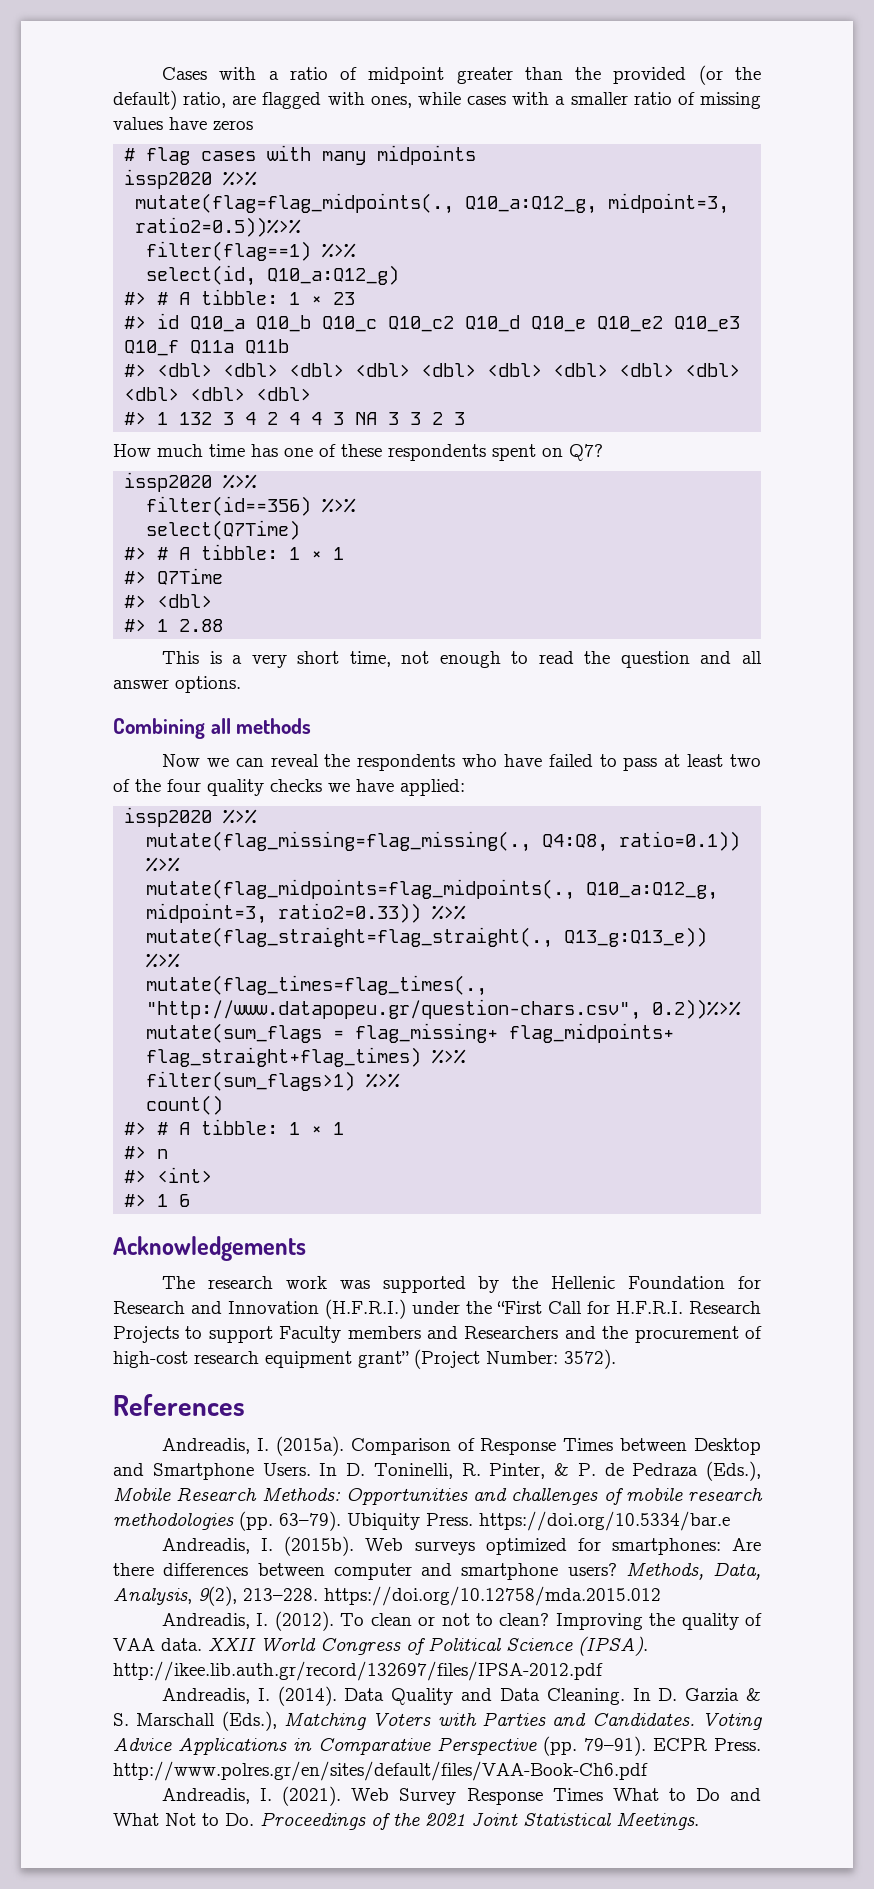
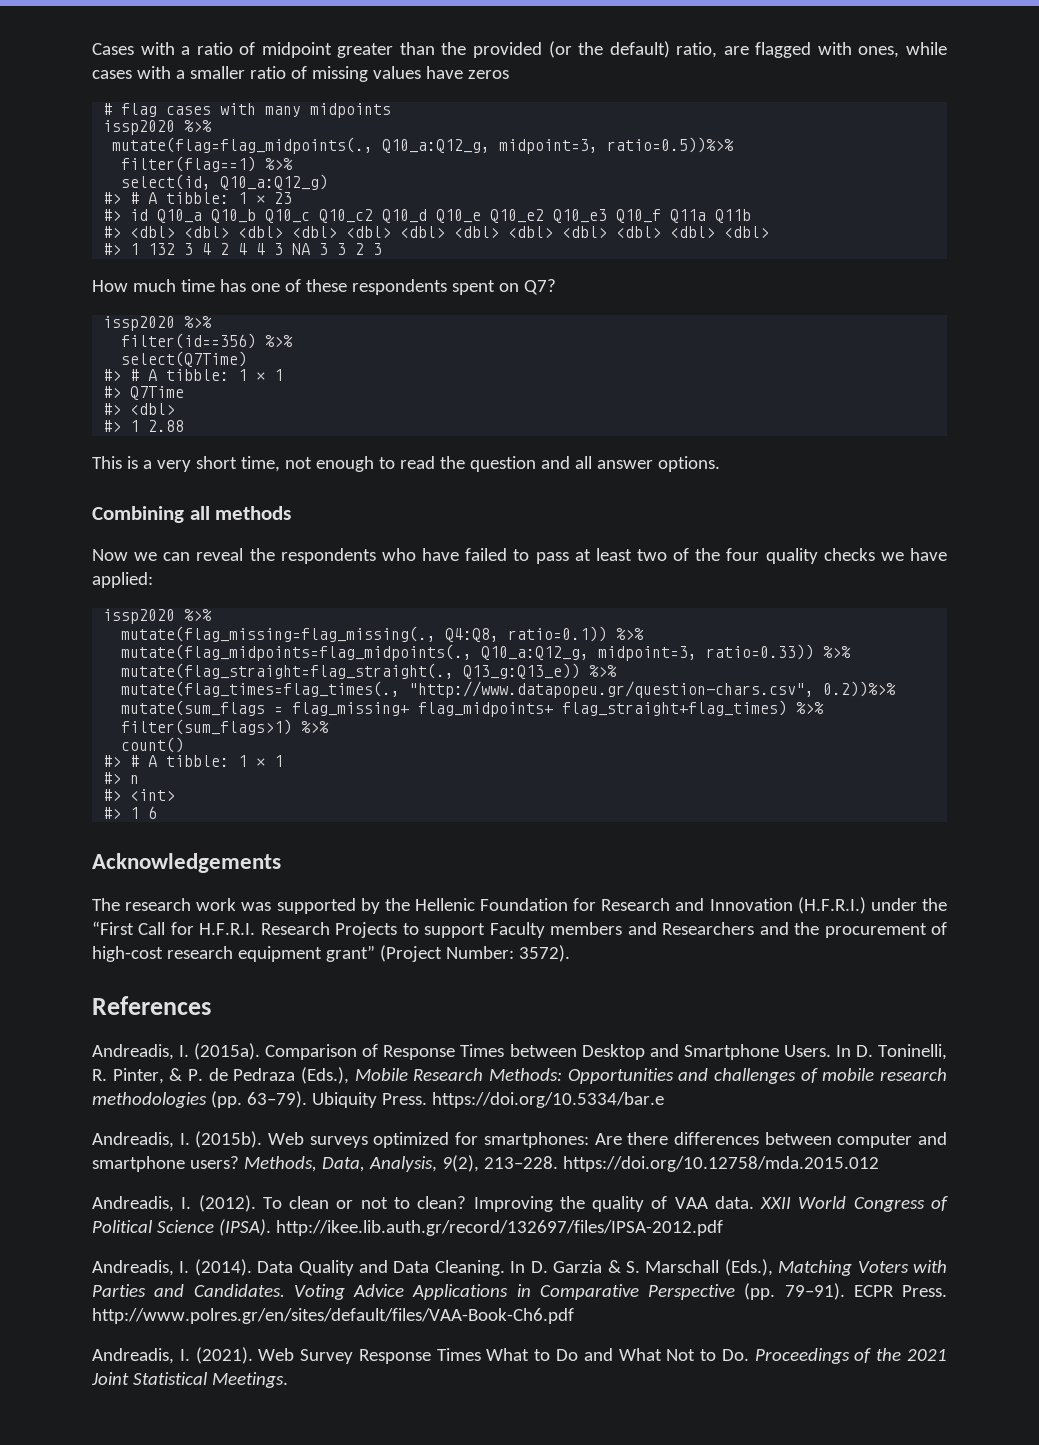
- mutate(flag=flag_midpoints(., Q10_a:Q12_g, midpoint=3, ratio2=0.5))%>%
+ mutate(flag=flag_midpoints(., Q10_a:Q12_g, midpoint=3, ratio=0.5))%>%
- mutate(flag_midpoints=flag_midpoints(., Q10_a:Q12_g, midpoint=3, ratio2=0.33)) %>%
+ mutate(flag_midpoints=flag_midpoints(., Q10_a:Q12_g, midpoint=3, ratio=0.33)) %>%

